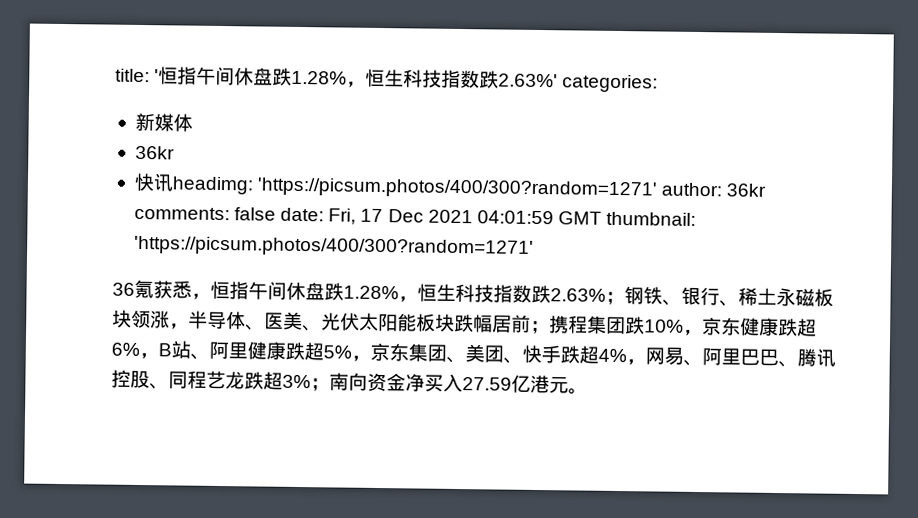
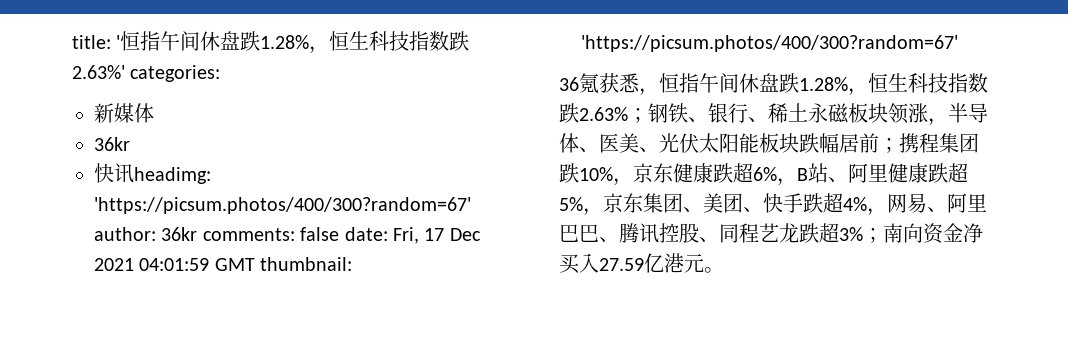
- 快讯headimg: 'https://picsum.photos/400/300?random=1271' author: 36kr comments: false date: Fri, 17 Dec 2021 04:01:59 GMT thumbnail: 'https://picsum.photos/400/300?random=1271'
+ 快讯headimg: 'https://picsum.photos/400/300?random=67' author: 36kr comments: false date: Fri, 17 Dec 2021 04:01:59 GMT thumbnail: 'https://picsum.photos/400/300?random=67'

